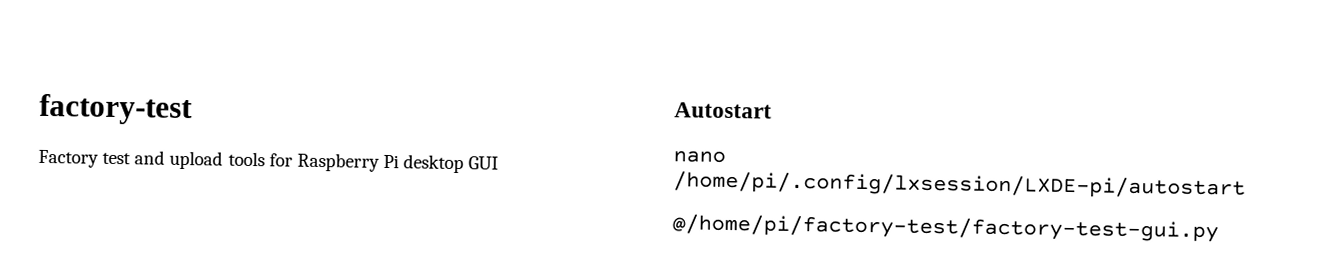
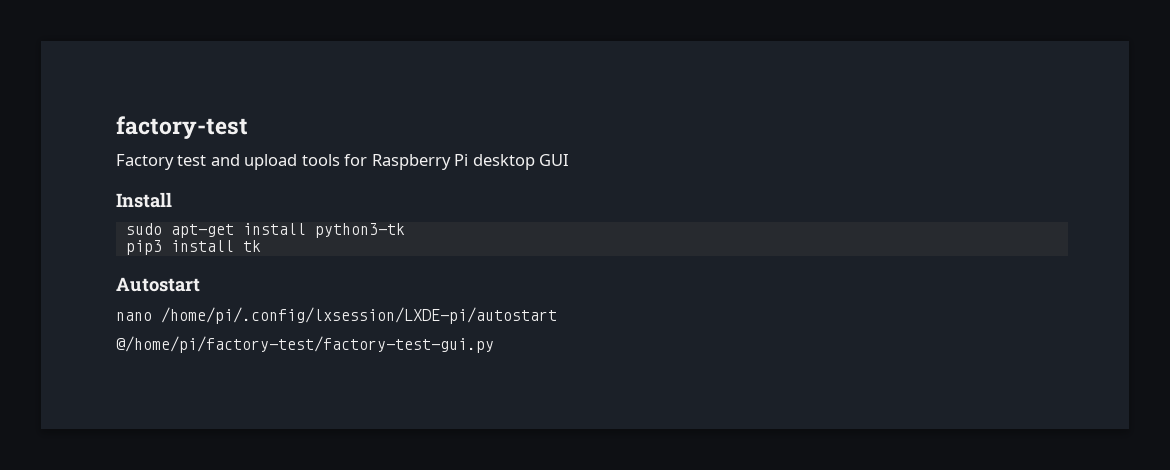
+ Install
+ sudo apt-get install python3-tk
+ pip3 install tk

